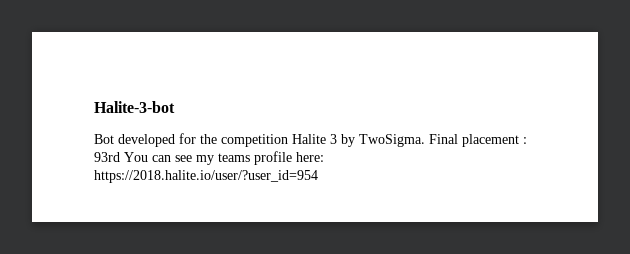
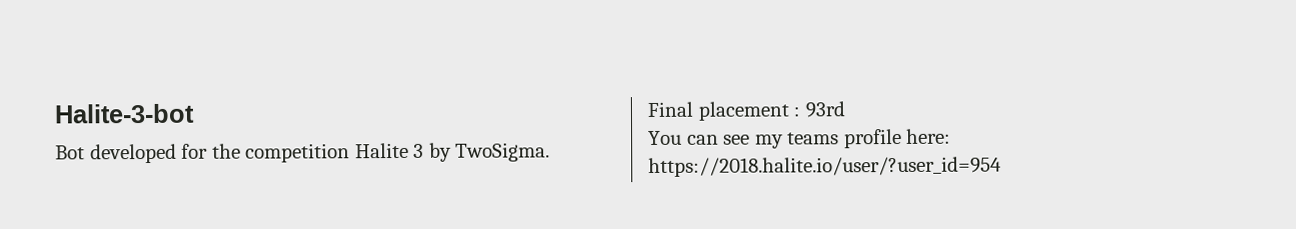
- Bot developed for the competition Halite 3 by TwoSigma. Final placement : 93rd You can see my teams profile here: https://2018.halite.io/user/?user_id=954
+ Bot developed for the competition Halite 3 by TwoSigma.
+ Final placement : 93rd
+ You can see my teams profile here: https://2018.halite.io/user/?user_id=954

